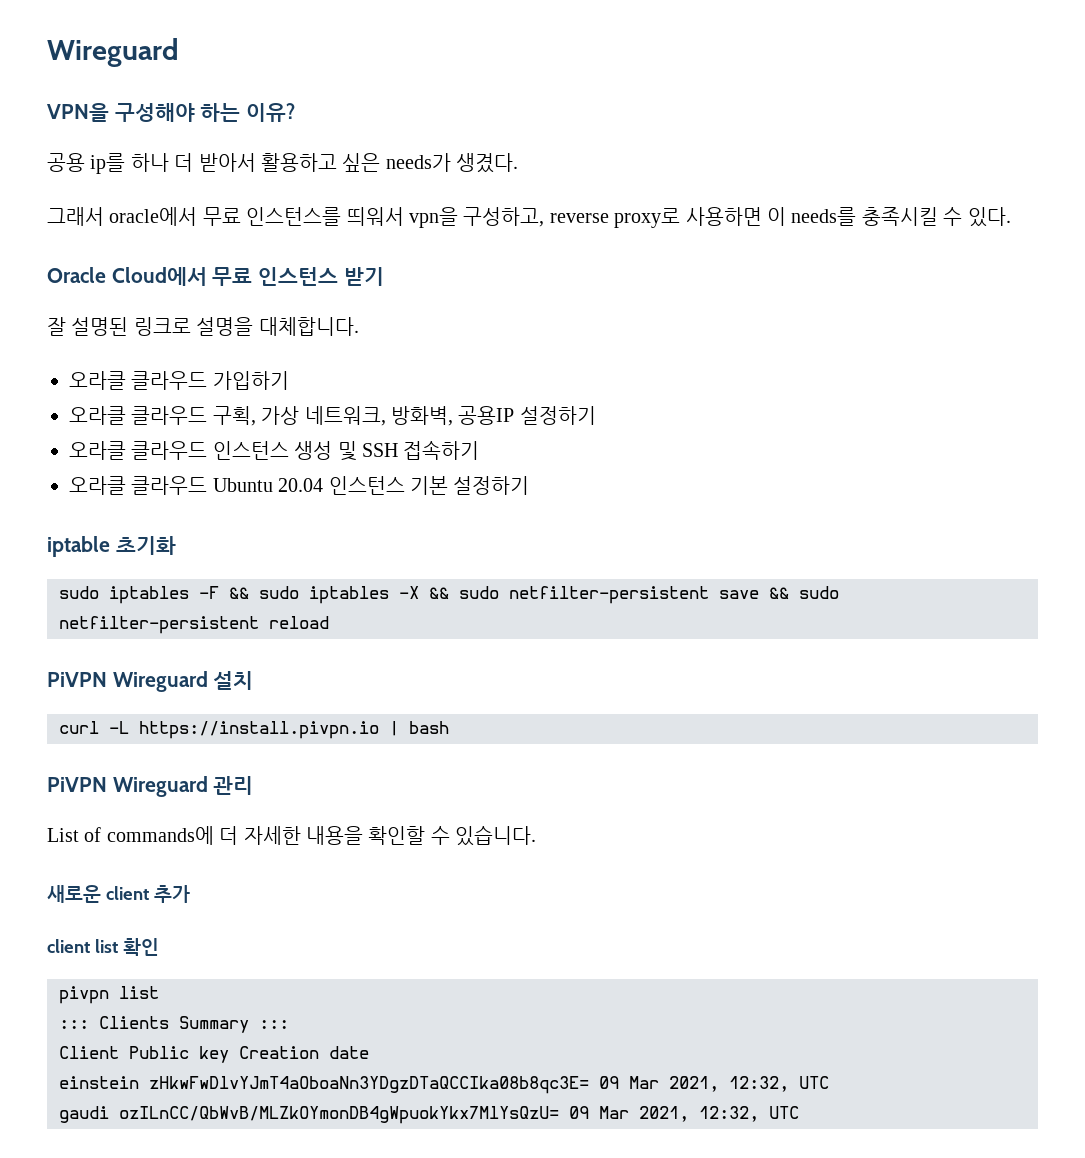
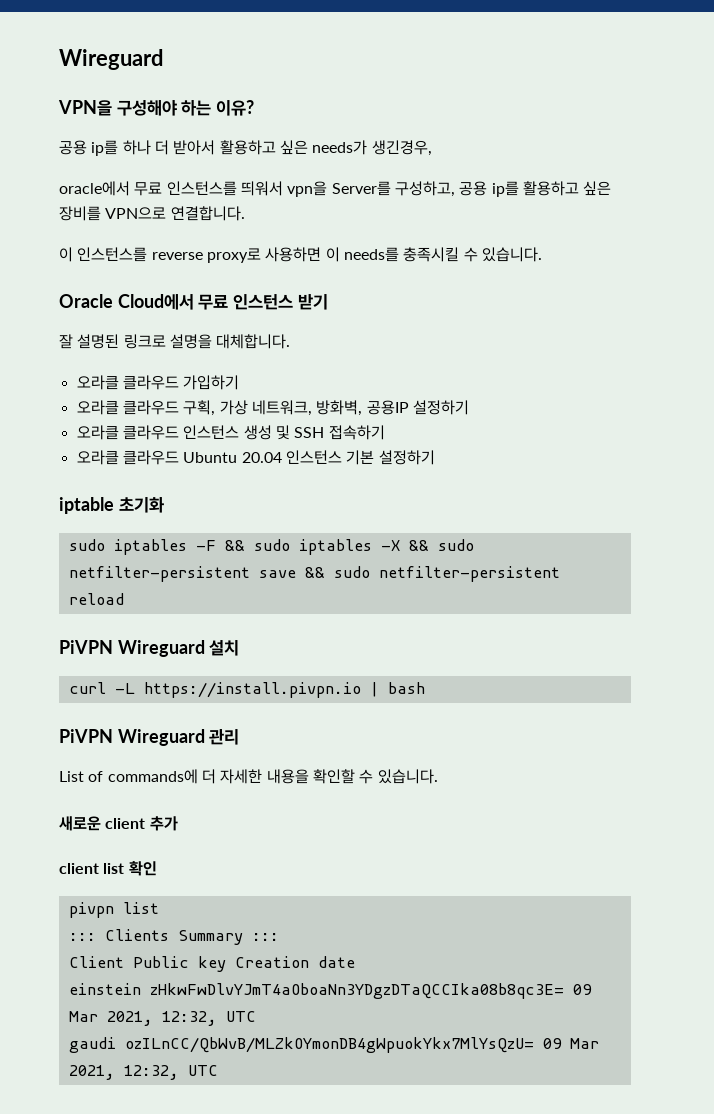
- 공용 ip를 하나 더 받아서 활용하고 싶은 needs가 생겼다.
- 그래서 oracle에서 무료 인스턴스를 띄워서 vpn을 구성하고, reverse proxy로 사용하면 이 needs를 충족시킬 수 있다.
+ 공용 ip를 하나 더 받아서 활용하고 싶은 needs가 생긴경우,
+ oracle에서 무료 인스턴스를 띄워서 vpn을 Server를 구성하고, 공용 ip를 활용하고 싶은 장비를 VPN으로 연결합니다.
+ 이 인스턴스를 reverse proxy로 사용하면 이 needs를 충족시킬 수 있습니다.

